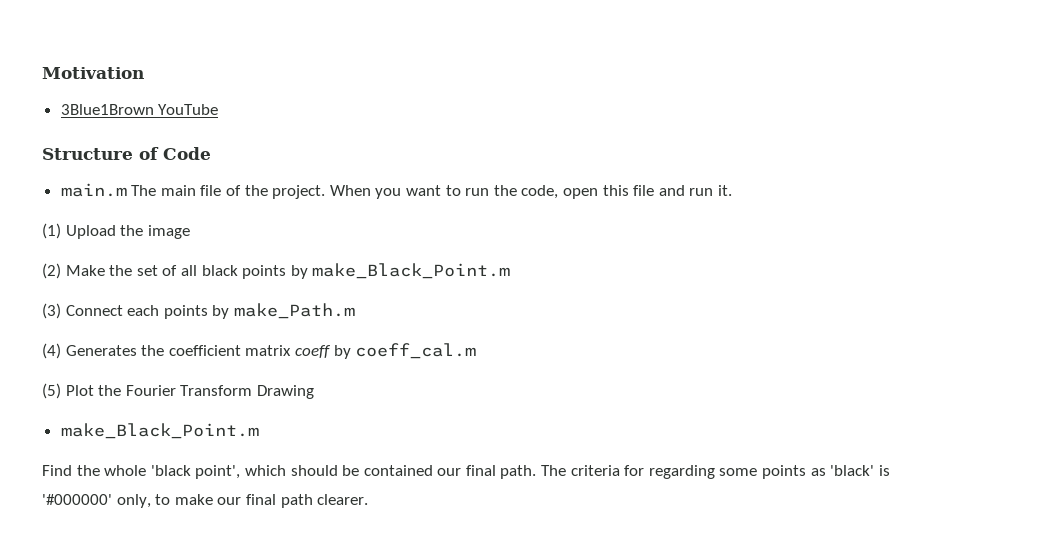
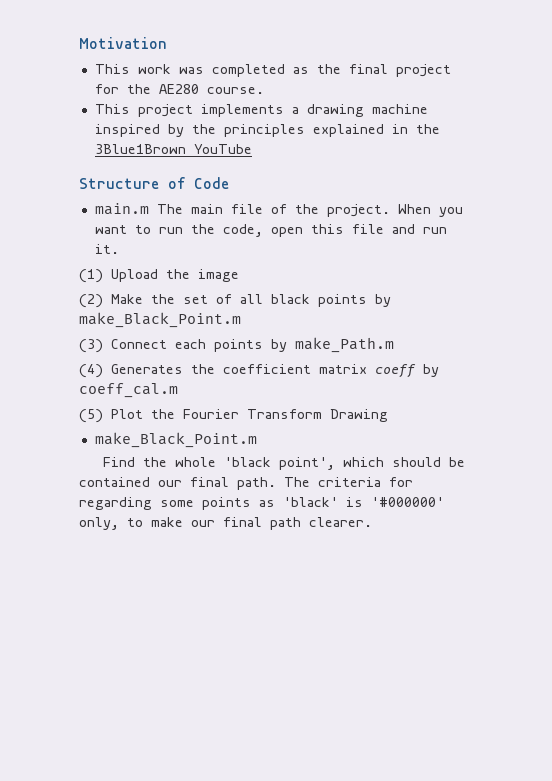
- 3Blue1Brown YouTube
+ This work was completed as the final project for the AE280 course.
+ This project implements a drawing machine inspired by the principles explained in the 3Blue1Brown YouTube

